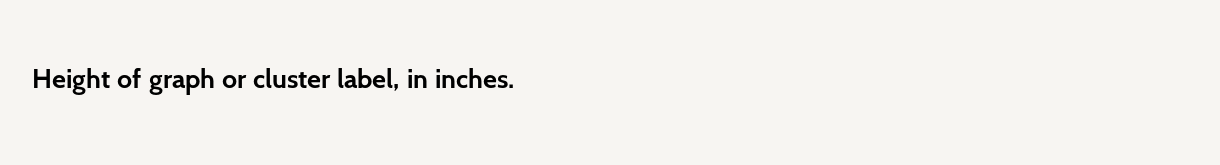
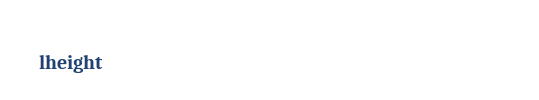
- Height of graph or cluster label, in inches.
+ lheight

